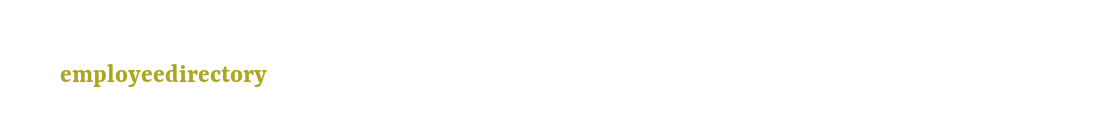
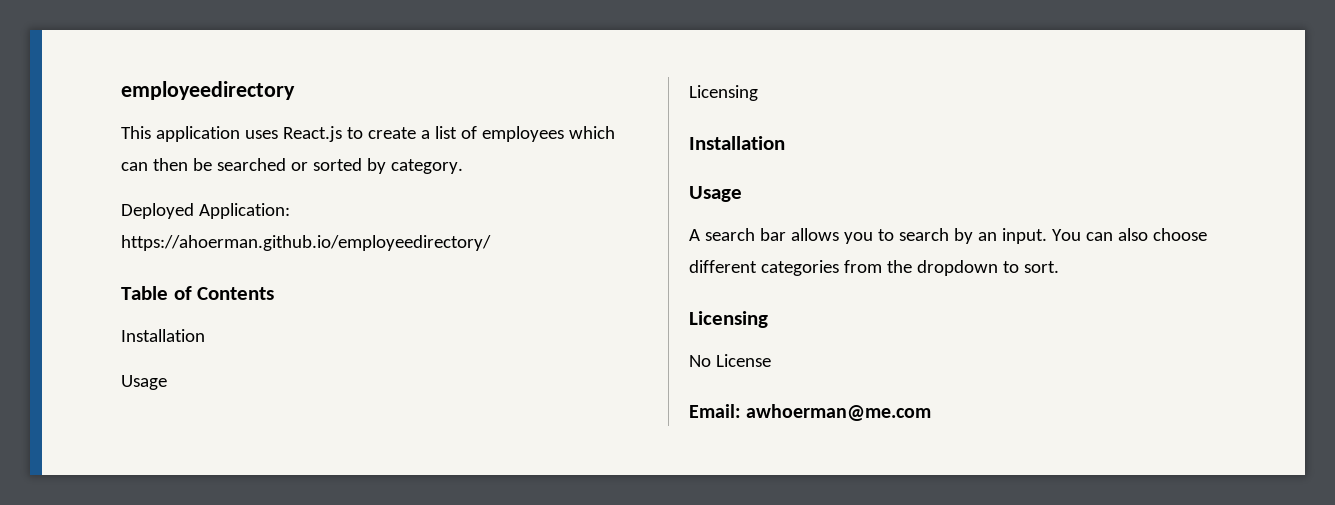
+ This application uses React.js to create a list of employees which can then be searched or sorted by category.
+ Deployed Application: https://ahoerman.github.io/employeedirectory/
+ Table of Contents
+ Installation
+ Usage
+ Licensing
+ Installation
+ Usage
+ A search bar allows you to search by an input. You can also choose different categories from the dropdown to sort.
+ Licensing
+ No License
+ Email: awhoerman@me.com

